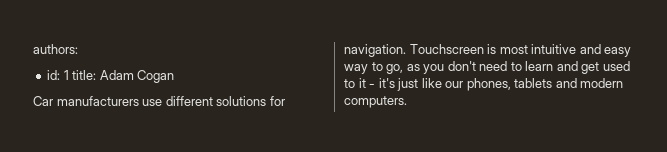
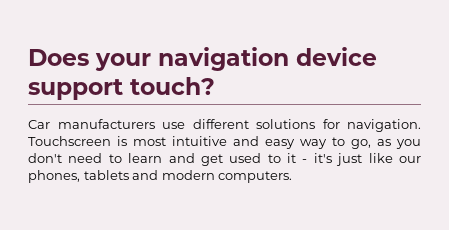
- authors:
- id: 1 title: Adam Cogan
+ Does your navigation device support touch?

